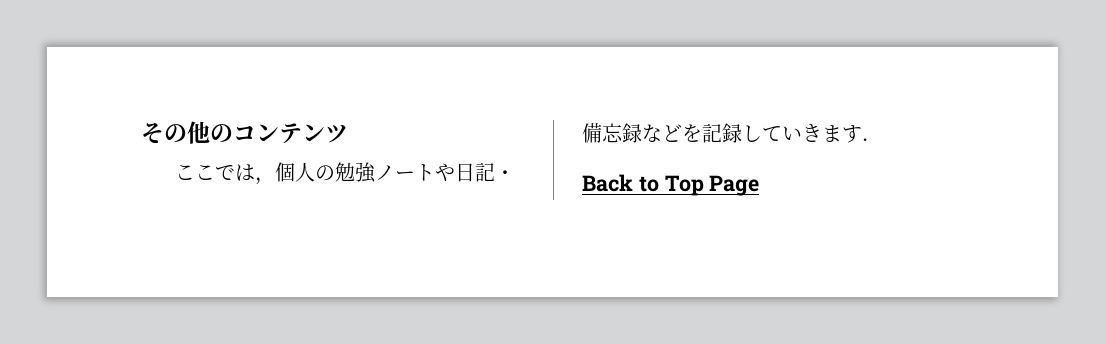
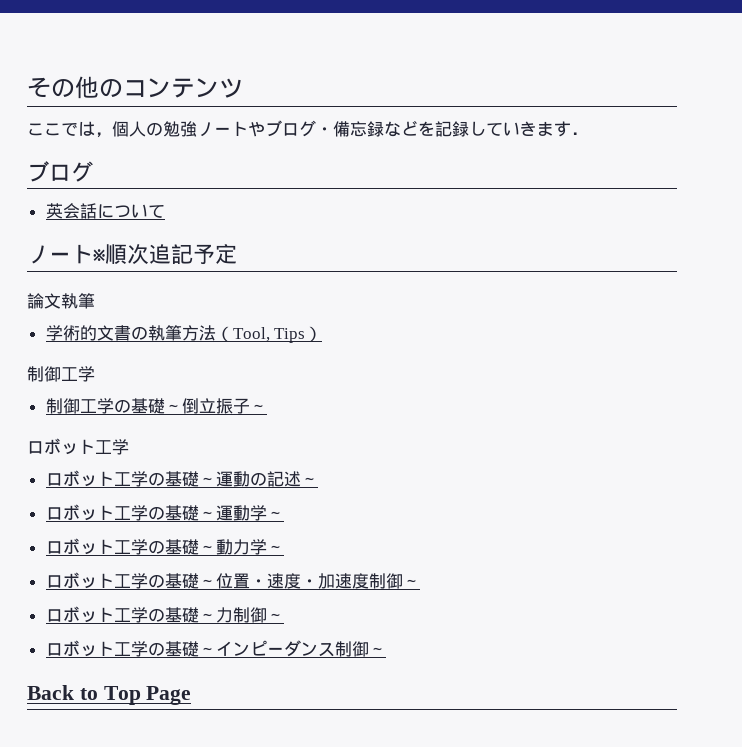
- ここでは，個人の勉強ノートや日記・備忘録などを記録していきます．
+ ここでは，個人の勉強ノートやブログ・備忘録などを記録していきます．
+ ブログ
+ 英会話について
+ ノート※順次追記予定
+ 論文執筆
+ 学術的文書の執筆方法（Tool, Tips）
+ 制御工学
+ 制御工学の基礎～倒立振子～
+ ロボット工学
+ ロボット工学の基礎～運動の記述～
+ ロボット工学の基礎～運動学～
+ ロボット工学の基礎～動力学～
+ ロボット工学の基礎～位置・速度・加速度制御～
+ ロボット工学の基礎～力制御～
+ ロボット工学の基礎～インピーダンス制御～

